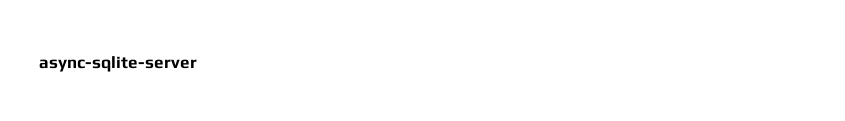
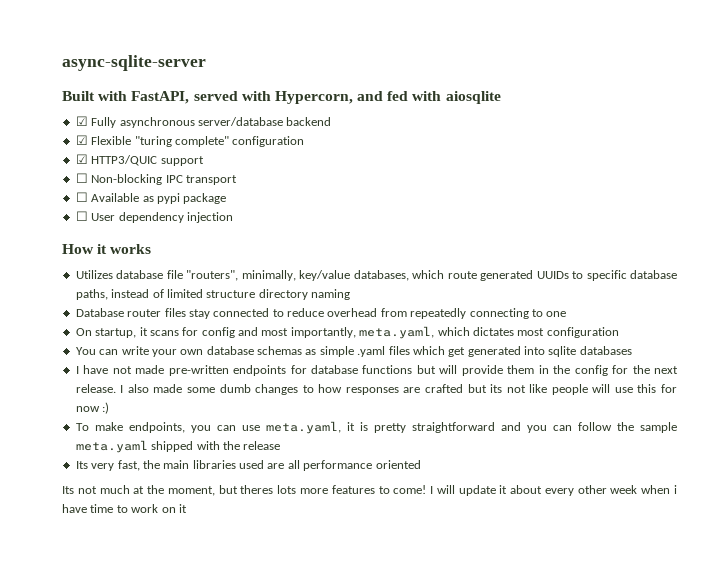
+ Built with FastAPI, served with Hypercorn, and fed with aiosqlite
+ ☑ Fully asynchronous server/database backend
+ ☑ Flexible "turing complete" configuration
+ ☑ HTTP3/QUIC support
+ ☐ Non-blocking IPC transport
+ ☐ Available as pypi package
+ ☐ User dependency injection
+ How it works
+ Utilizes database file "routers", minimally, key/value databases, which route generated UUIDs to specific database paths, instead of limited structure directory naming
+ Database router files stay connected to reduce overhead from repeatedly connecting to one
+ On startup, it scans for config and most importantly, meta.yaml, which dictates most configuration
+ You can write your own database schemas as simple .yaml files which get generated into sqlite databases
+ I have not made pre-written endpoints for database functions but will provide them in the config for the next release. I also made some dumb changes to how responses are crafted but its not like people will use this for now :)
+ To make endpoints, you can use meta.yaml, it is pretty straightforward and you can follow the sample meta.yaml shipped with the release
+ Its very fast, the main libraries used are all performance oriented
+ Its not much at the moment, but theres lots more features to come! I will update it about every other week when i have time to work on it

